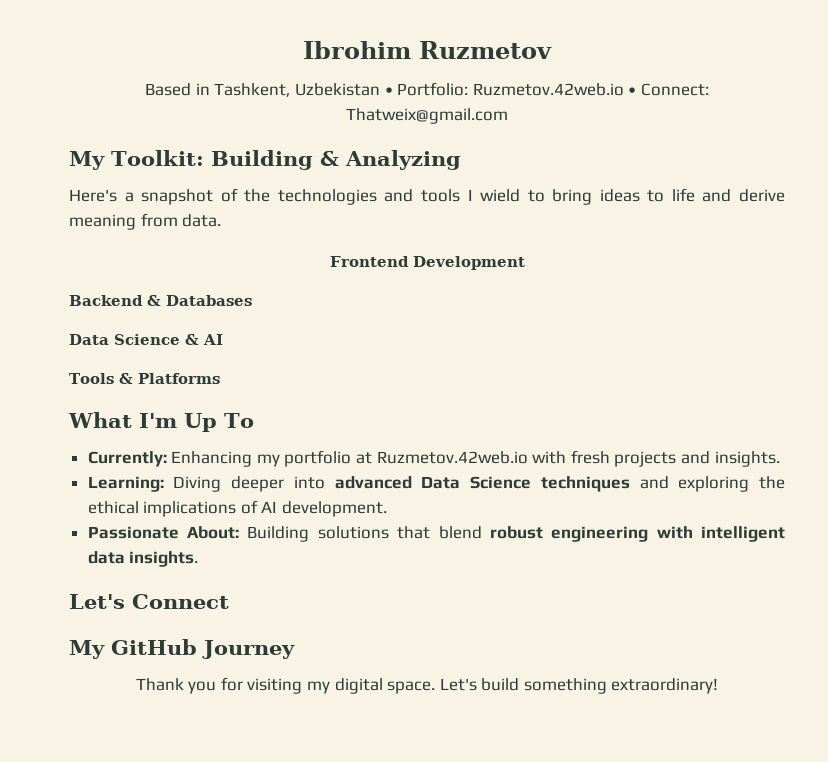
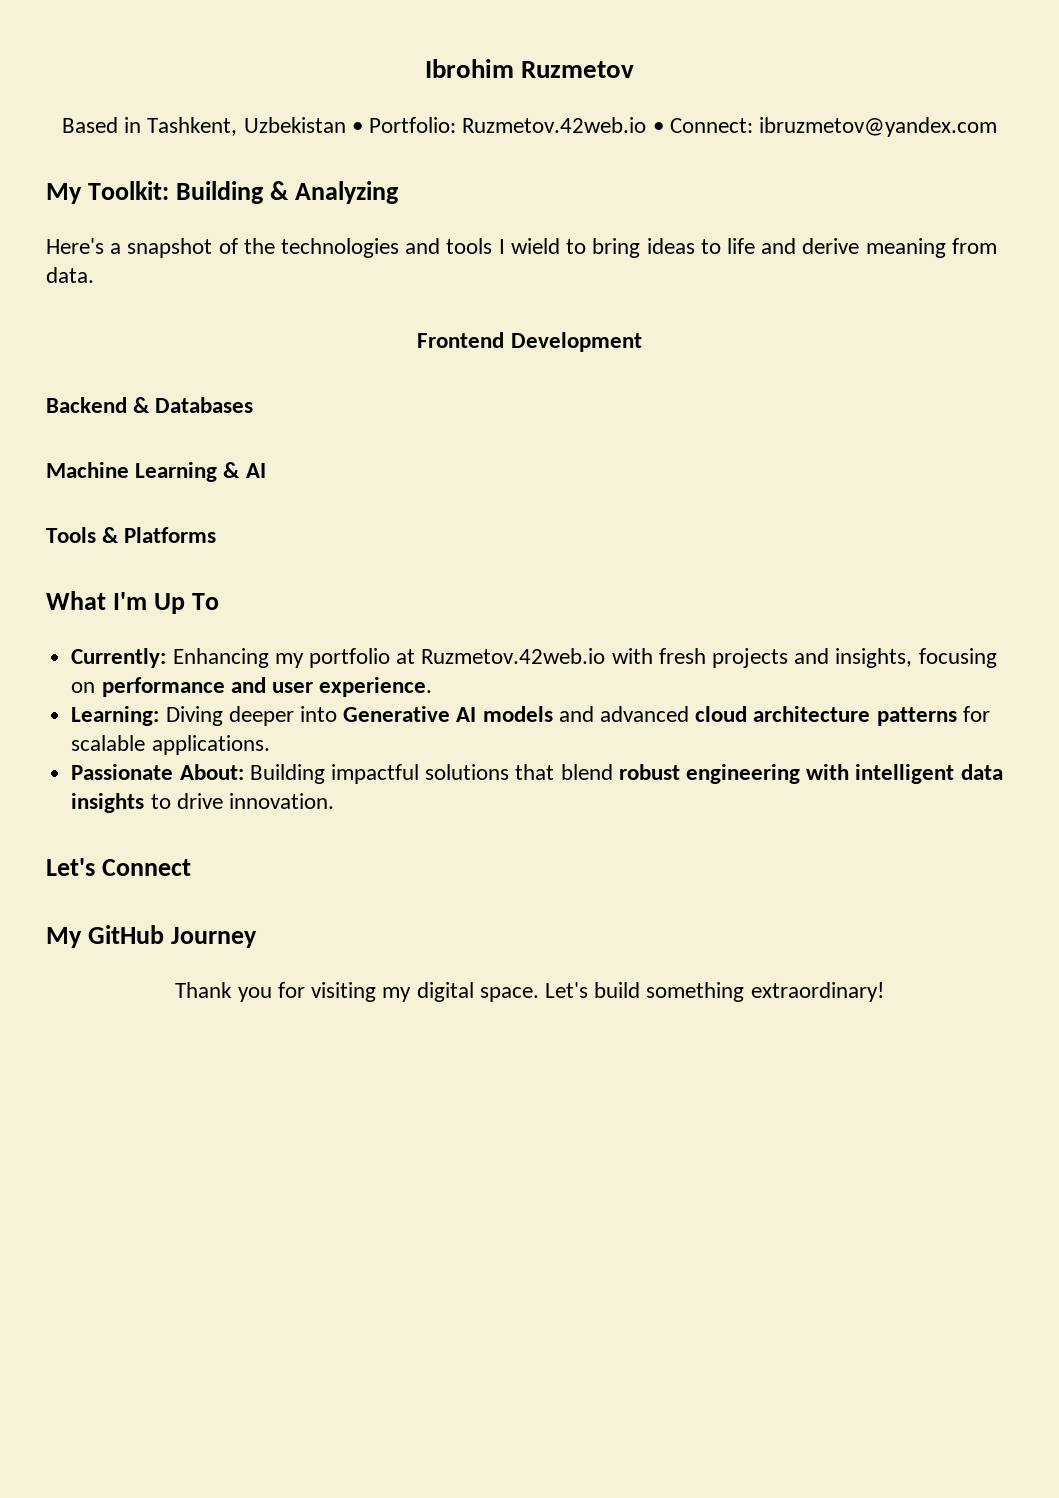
- Based in Tashkent, Uzbekistan • Portfolio: Ruzmetov.42web.io • Connect: Thatweix@gmail.com
+ Based in Tashkent, Uzbekistan • Portfolio: Ruzmetov.42web.io • Connect: ibruzmetov@yandex.com
- Data Science & AI
+ Machine Learning & AI
- Currently: Enhancing my portfolio at Ruzmetov.42web.io with fresh projects and insights.
- Learning: Diving deeper into advanced Data Science techniques and exploring the ethical implications of AI development.
+ Currently: Enhancing my portfolio at Ruzmetov.42web.io with fresh projects and insights, focusing on performance and user experience.
+ Learning: Diving deeper into Generative AI models and advanced cloud architecture patterns for scalable applications.
- Passionate About: Building solutions that blend robust engineering with intelligent data insights.
+ Passionate About: Building impactful solutions that blend robust engineering with intelligent data insights to drive innovation.

